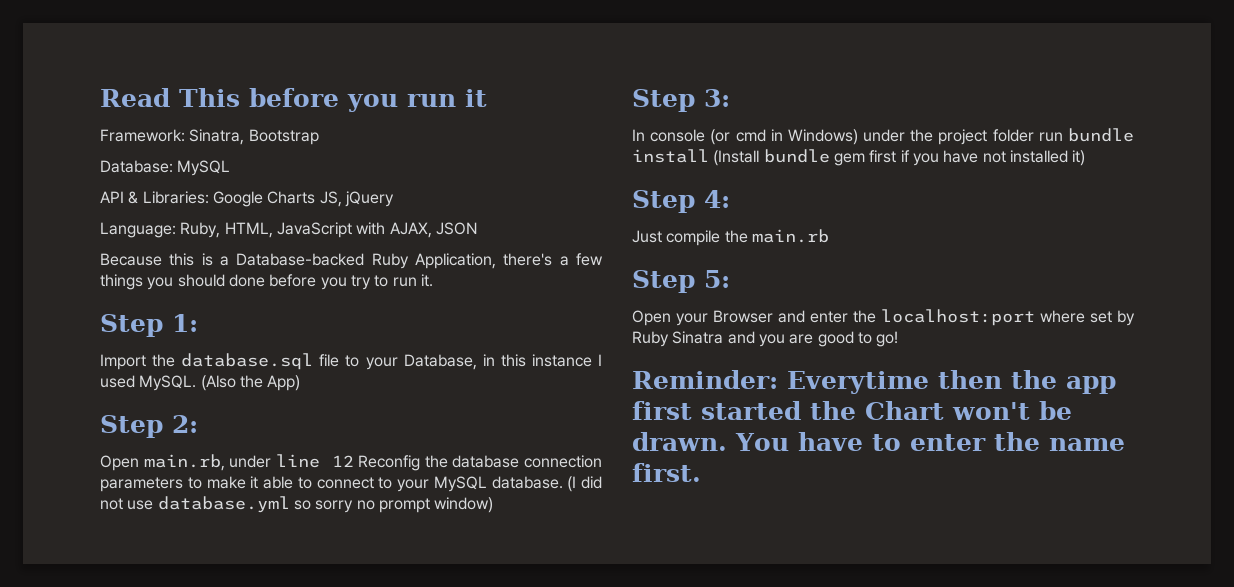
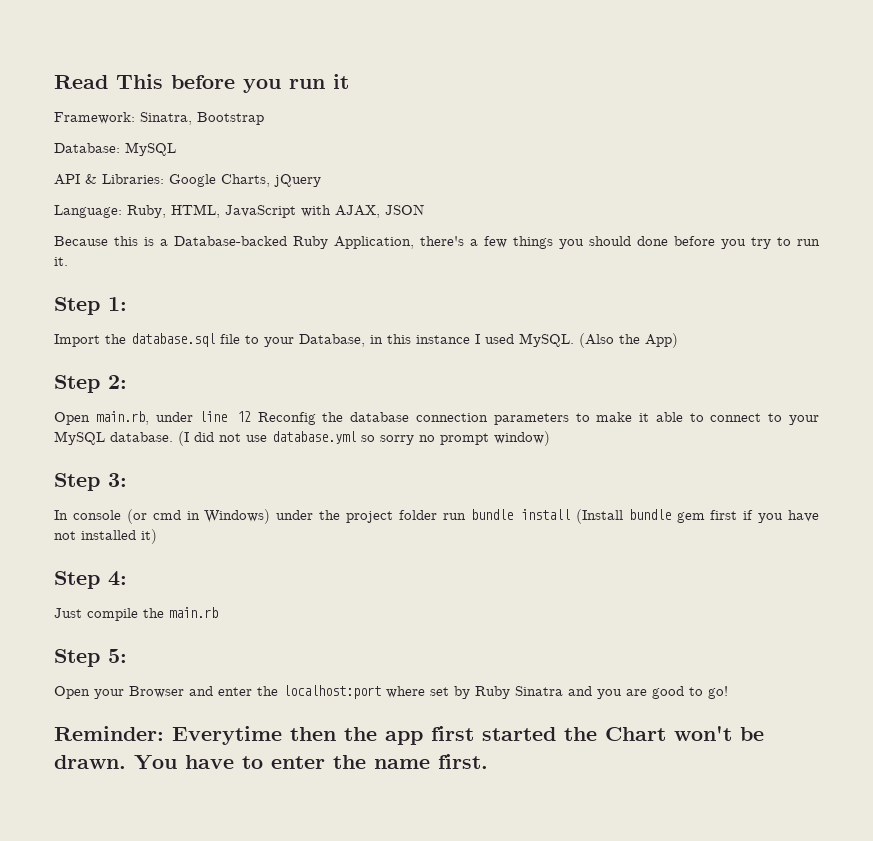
- API & Libraries: Google Charts JS, jQuery
+ API & Libraries: Google Charts, jQuery

